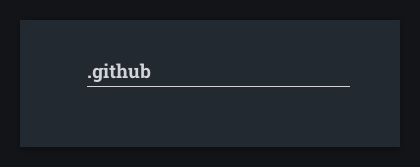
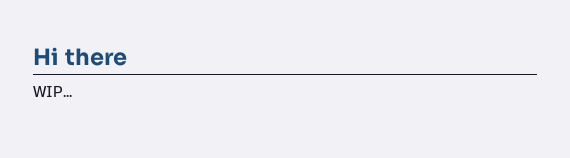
- .github
+ Hi there
+ WIP...

